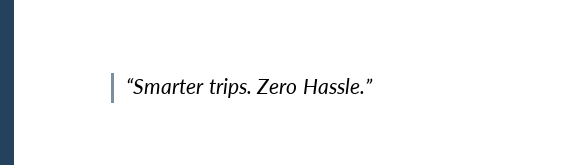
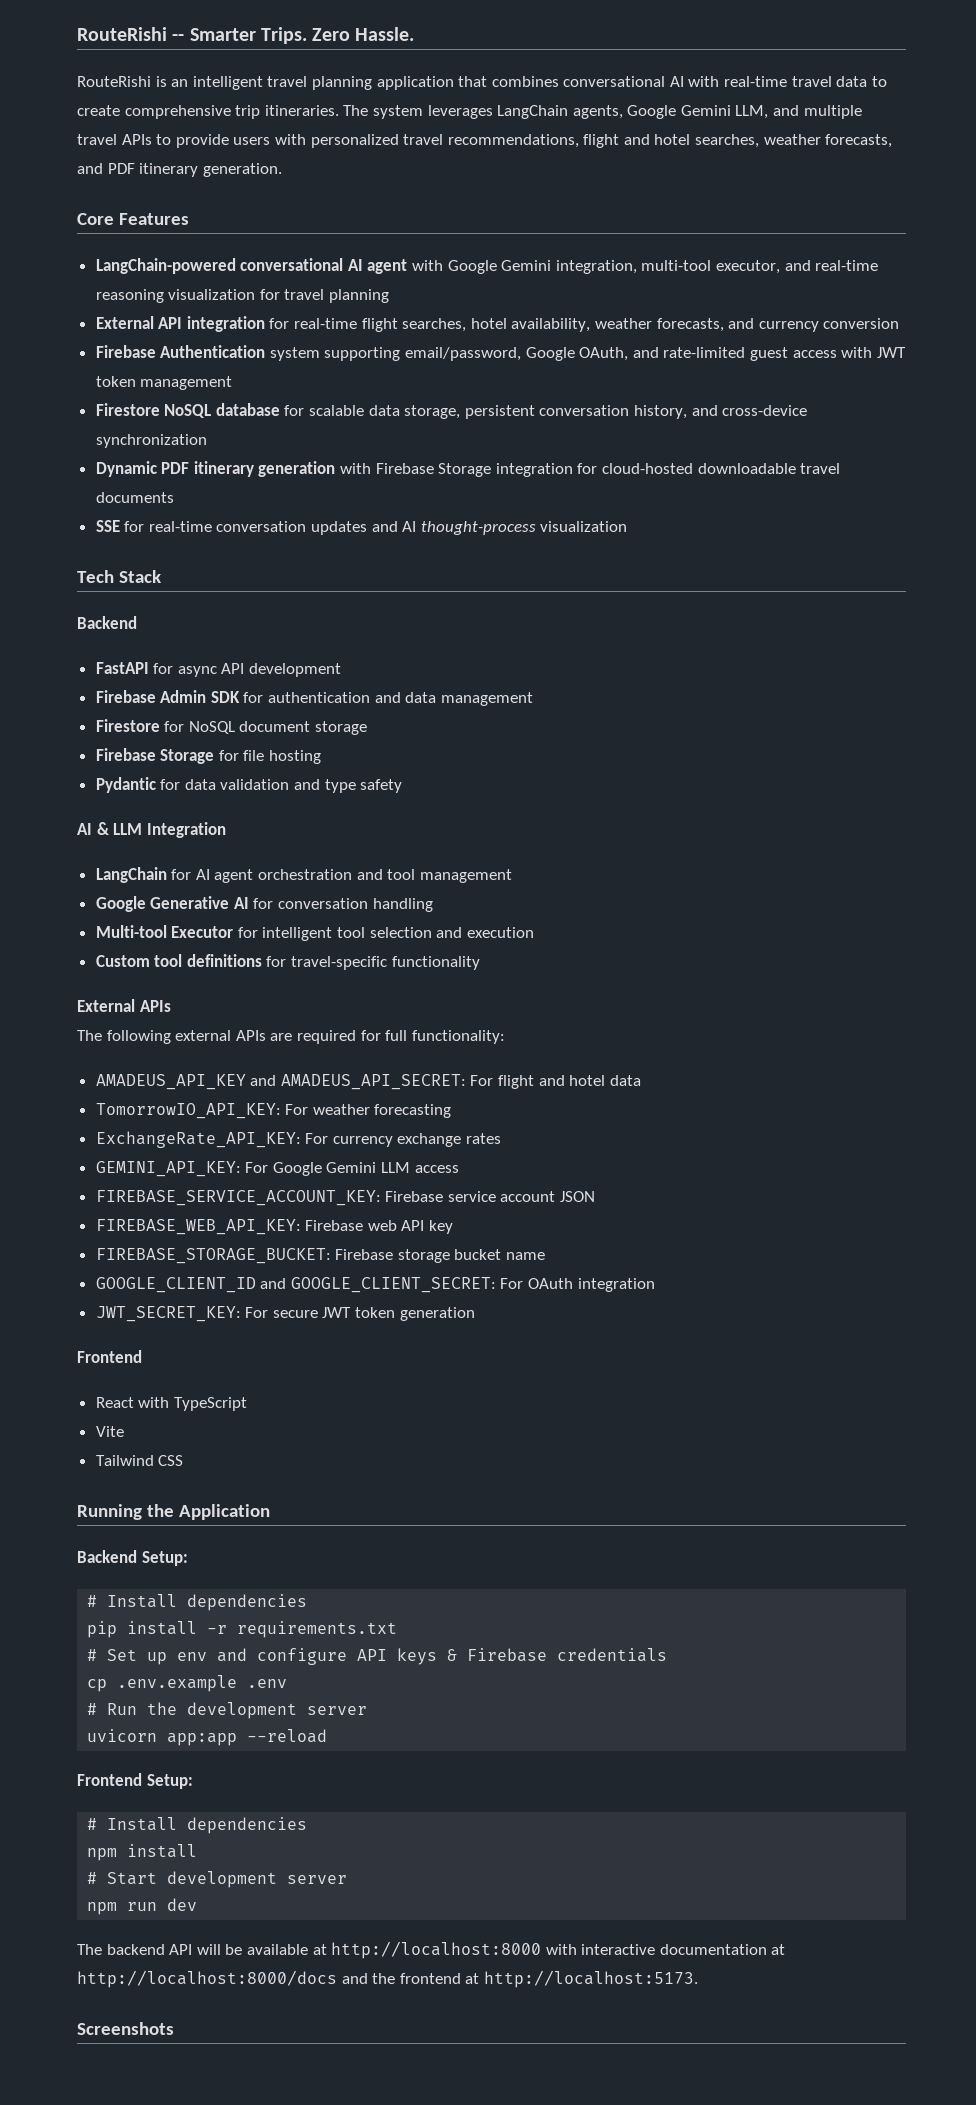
- “Smarter trips. Zero Hassle.”
+ RouteRishi -- Smarter Trips. Zero Hassle.
+ RouteRishi is an intelligent travel planning application that combines conversational AI with real-time travel data to create comprehensive trip itineraries. The system leverages LangChain agents, Google Gemini LLM, and multiple travel APIs to provide users with personalized travel recommendations, flight and hotel searches, weather forecasts, and PDF itinerary generation.
+ Core Features
+ LangChain-powered conversational AI agent with Google Gemini integration, multi-tool executor, and real-time reasoning visualization for travel planning
+ External API integration for real-time flight searches, hotel availability, weather forecasts, and currency conversion
+ Firebase Authentication system supporting email/password, Google OAuth, and rate-limited guest access with JWT token management
+ Firestore NoSQL database for scalable data storage, persistent conversation history, and cross-device synchronization
+ Dynamic PDF itinerary generation with Firebase Storage integration for cloud-hosted downloadable travel documents
+ SSE for real-time conversation updates and AI thought-process visualization
+ Tech Stack
+ Backend
+ FastAPI for async API development
+ Firebase Admin SDK for authentication and data management
+ Firestore for NoSQL document storage
+ Firebase Storage for file hosting
+ Pydantic for data validation and type safety
+ AI & LLM Integration
+ LangChain for AI agent orchestration and tool management
+ Google Generative AI for conversation handling
+ Multi-tool Executor for intelligent tool selection and execution
+ Custom tool definitions for travel-specific functionality
+ External APIs
+ The following external APIs are required for full functionality:
+ AMADEUS_API_KEY and AMADEUS_API_SECRET: For flight and hotel data
+ TomorrowIO_API_KEY: For weather forecasting
+ ExchangeRate_API_KEY: For currency exchange rates
+ GEMINI_API_KEY: For Google Gemini LLM access
+ FIREBASE_SERVICE_ACCOUNT_KEY: Firebase service account JSON
+ FIREBASE_WEB_API_KEY: Firebase web API key
+ FIREBASE_STORAGE_BUCKET: Firebase storage bucket name
+ GOOGLE_CLIENT_ID and GOOGLE_CLIENT_SECRET: For OAuth integration
+ JWT_SECRET_KEY: For secure JWT token generation
+ Frontend
+ React with TypeScript
+ Vite
+ Tailwind CSS
+ Running the Application
+ Backend Setup:
+ # Install dependencies
+ pip install -r requirements.txt
+ # Set up env and configure API keys & Firebase credentials
+ cp .env.example .env
+ # Run the development server
+ uvicorn app:app --reload
+ Frontend Setup:
+ # Install dependencies
+ npm install
+ # Start development server
+ npm run dev
+ The backend API will be available at http://localhost:8000 with interactive documentation at http://localhost:8000/docs and the frontend at http://localhost:5173.
+ Screenshots

